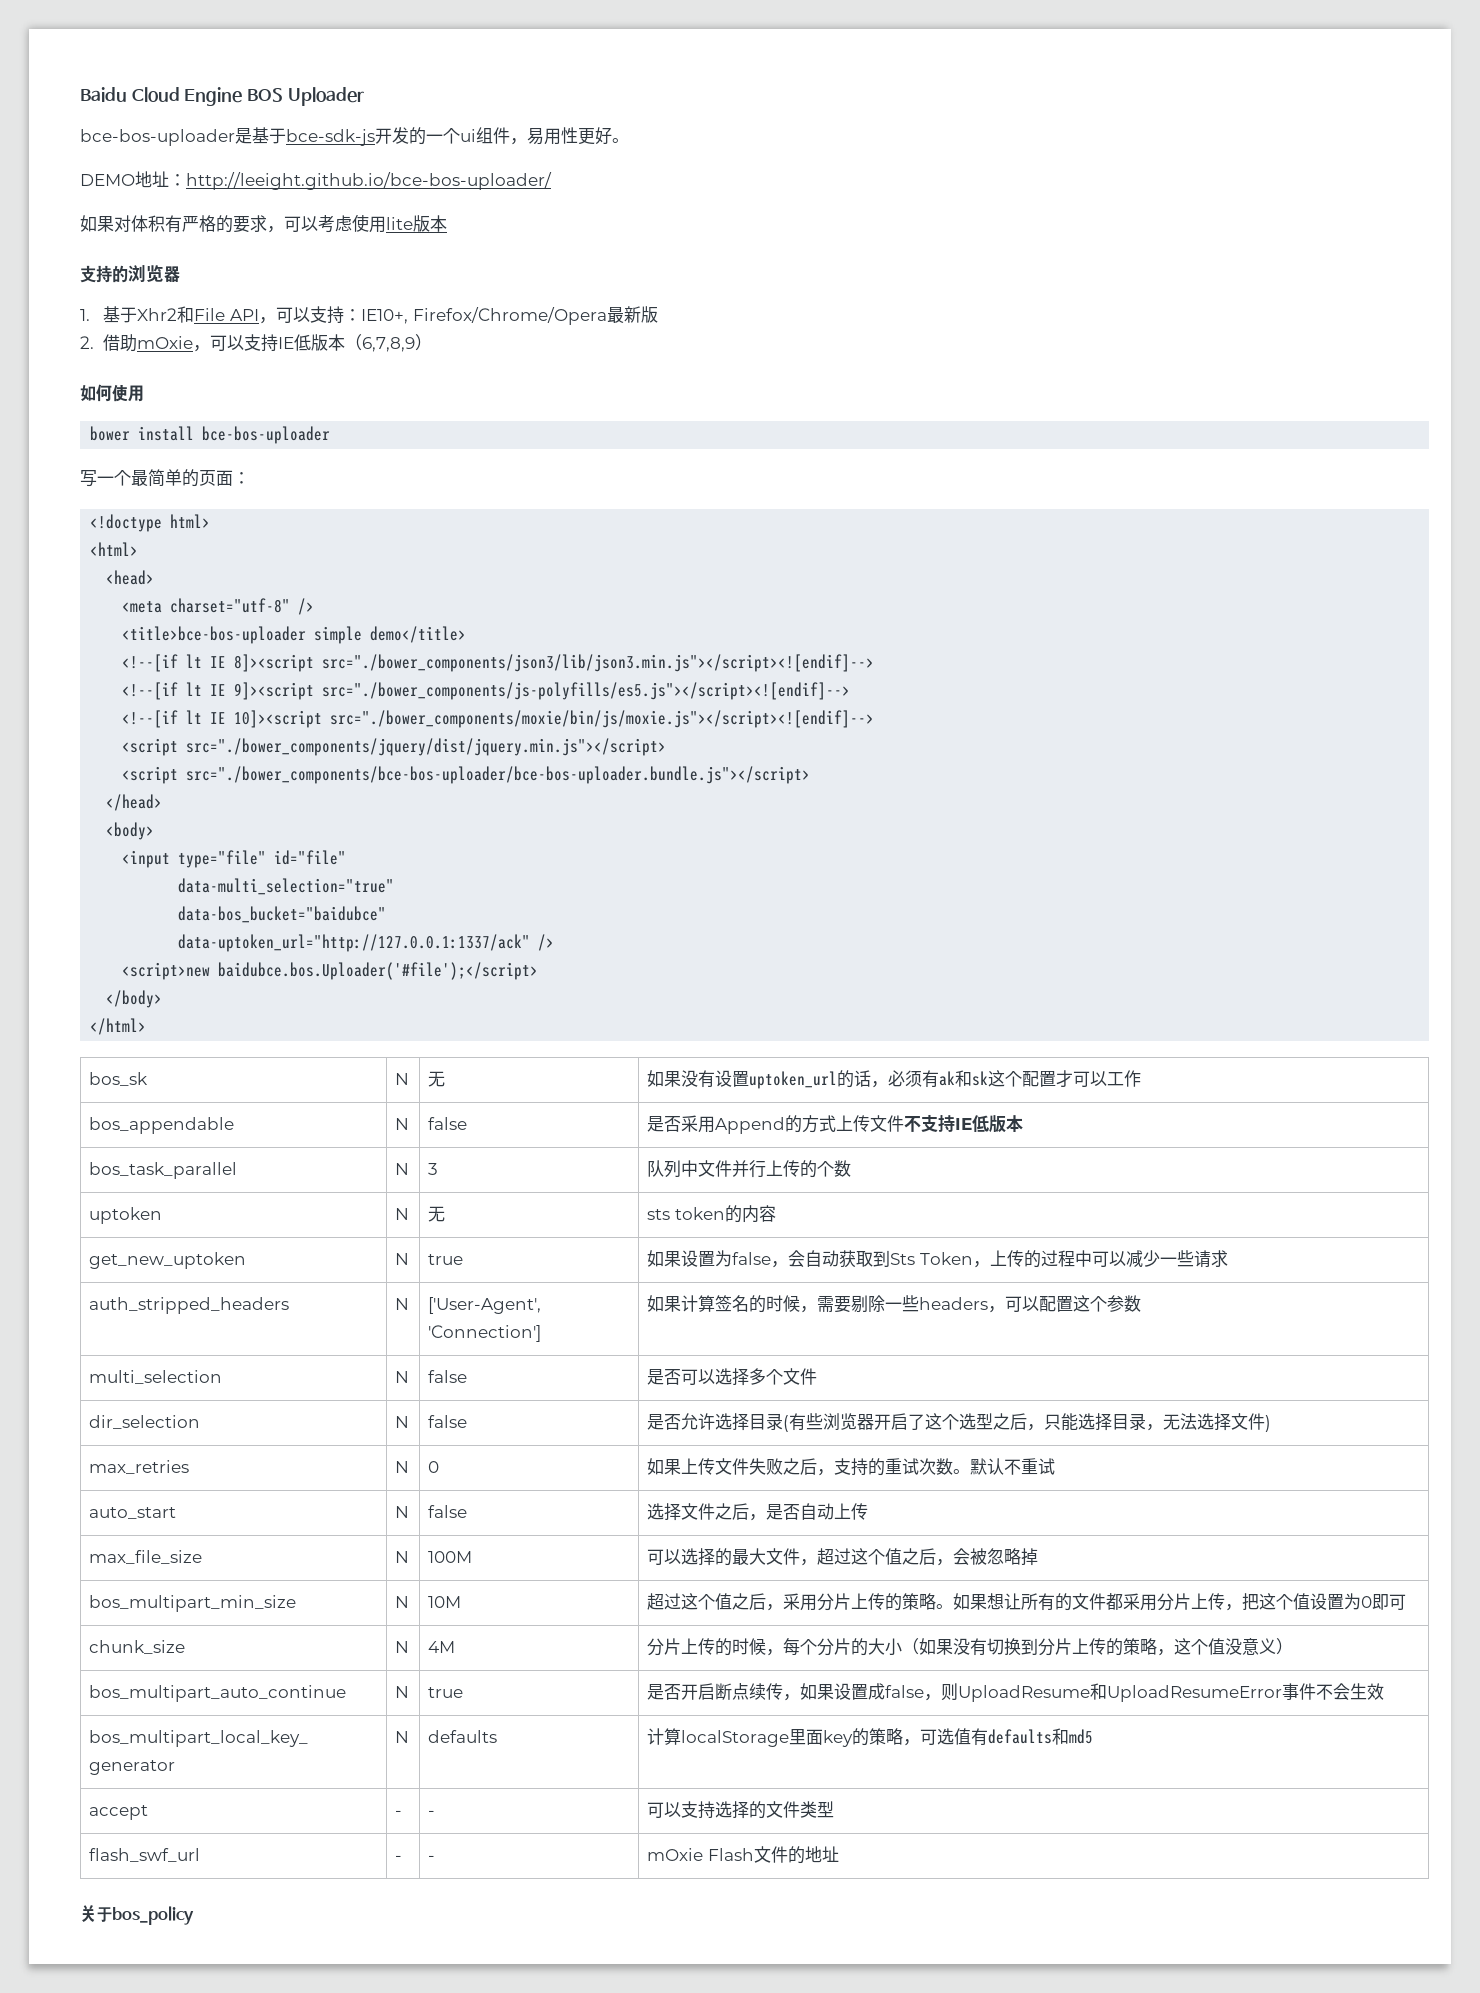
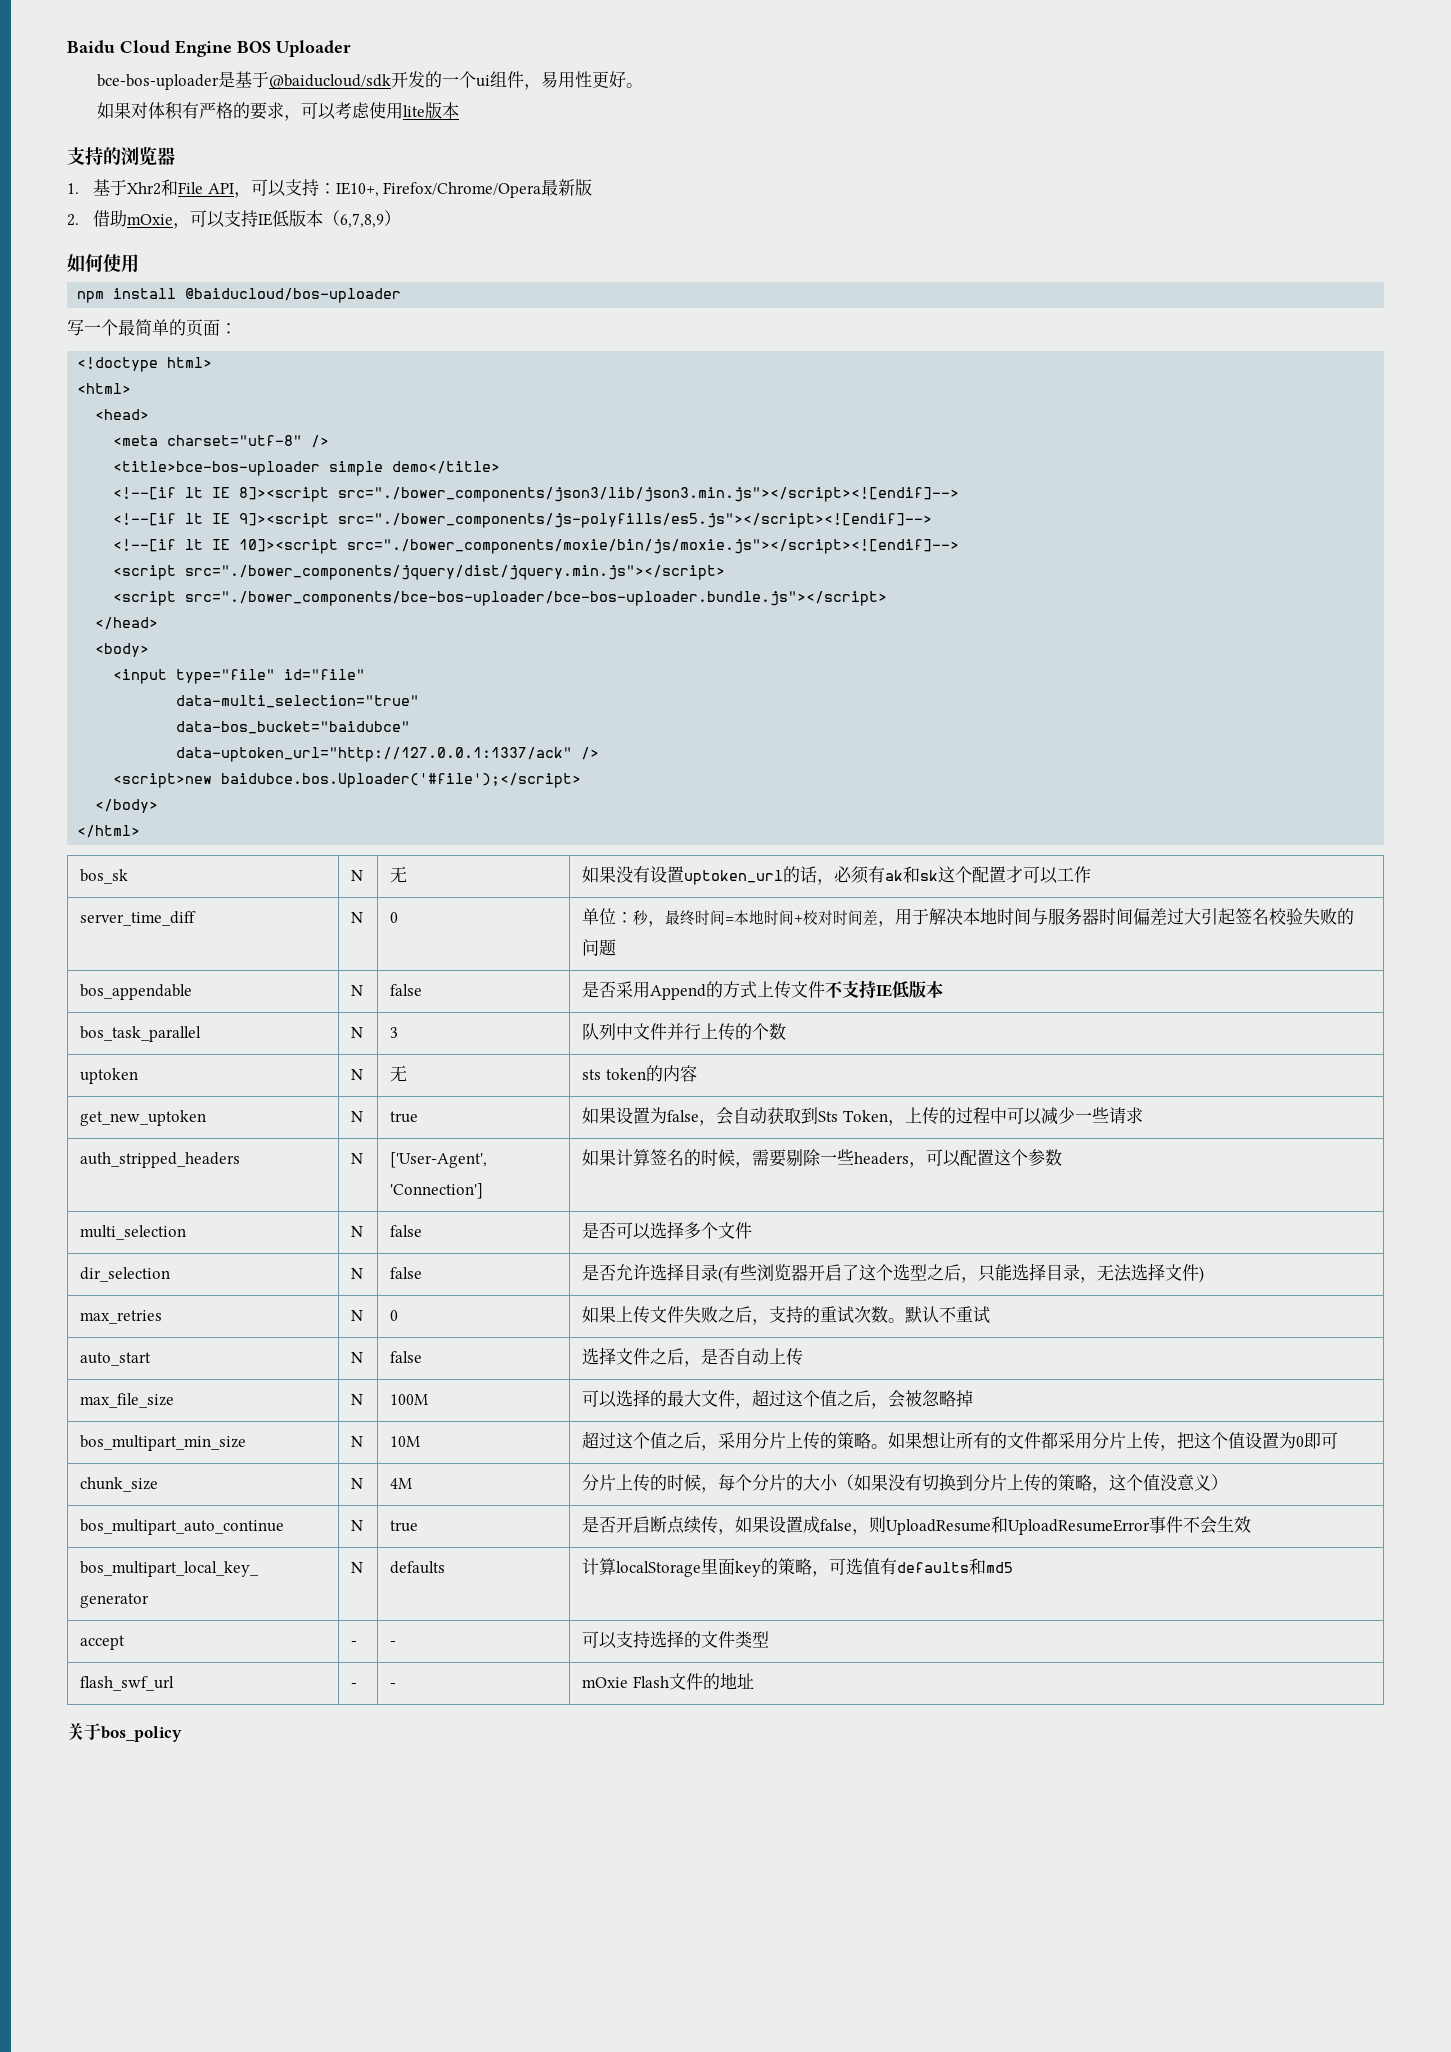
- bce-bos-uploader是基于bce-sdk-js开发的一个ui组件，易用性更好。
+ bce-bos-uploader是基于@baiducloud/sdk开发的一个ui组件，易用性更好。
- DEMO地址：http://leeight.github.io/bce-bos-uploader/
- bower install bce-bos-uploader
+ npm install @baiducloud/bos-uploader
+ server_time_diff | N | 0 | 单位：秒，最终时间=本地时间+校对时间差，用于解决本地时间与服务器时间偏差过大引起签名校验失败的问题

